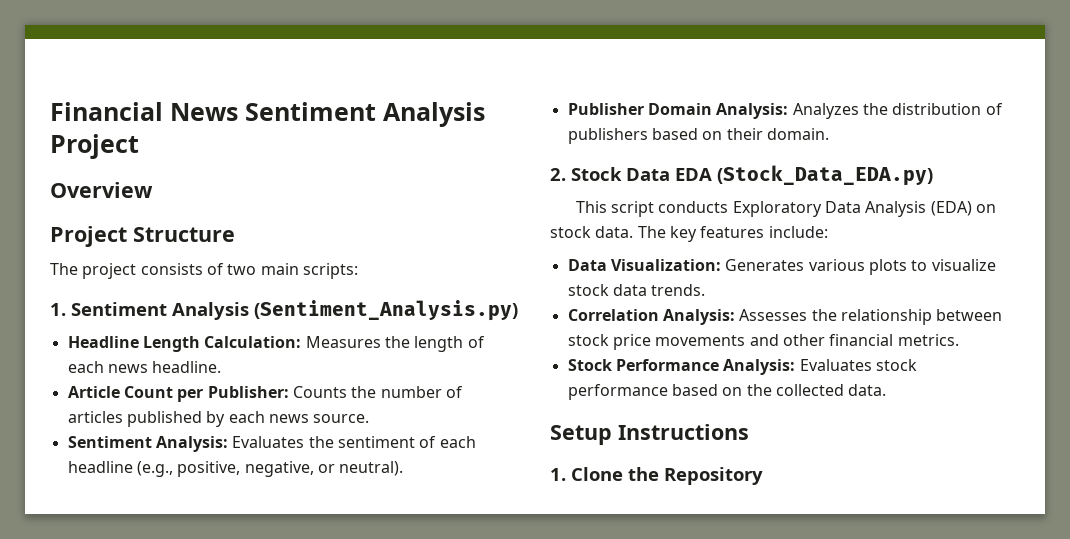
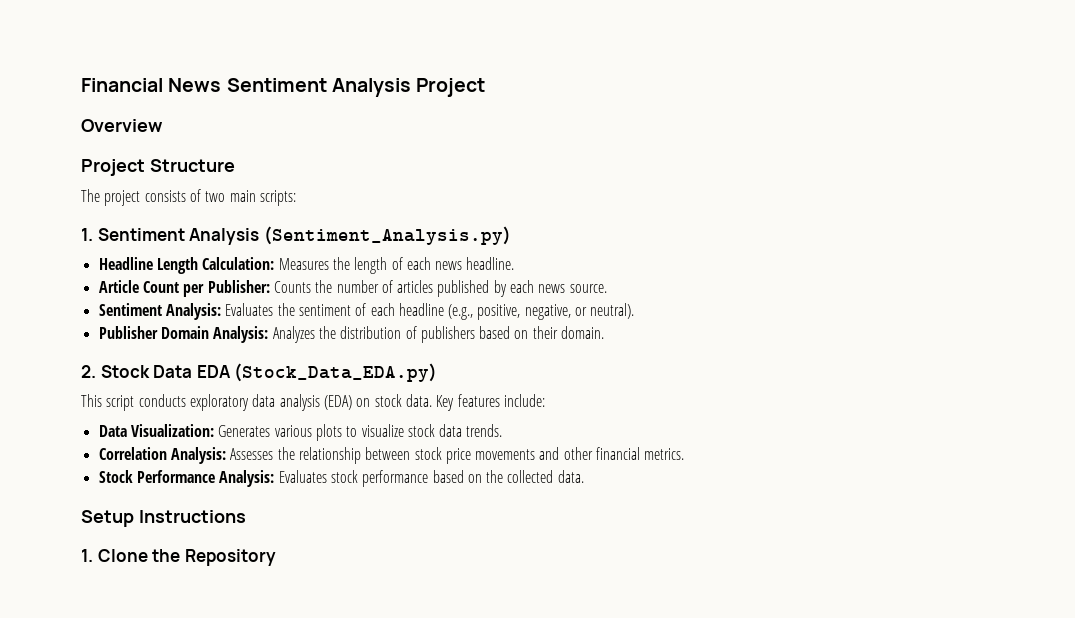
- This script conducts Exploratory Data Analysis (EDA) on stock data.
+ This script conducts exploratory data analysis (EDA) on stock data.
- The key features include:
+ Key features include:

